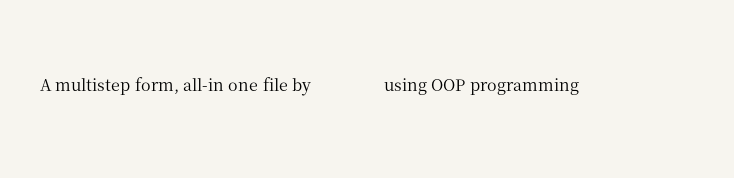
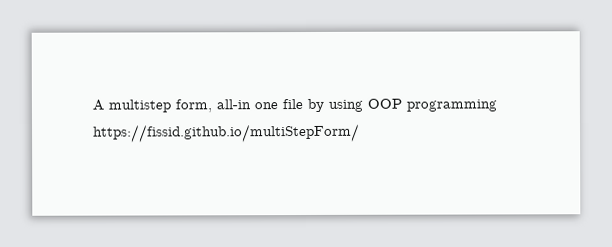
+ https://fissid.github.io/multiStepForm/

